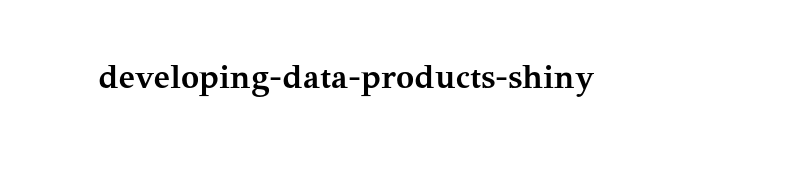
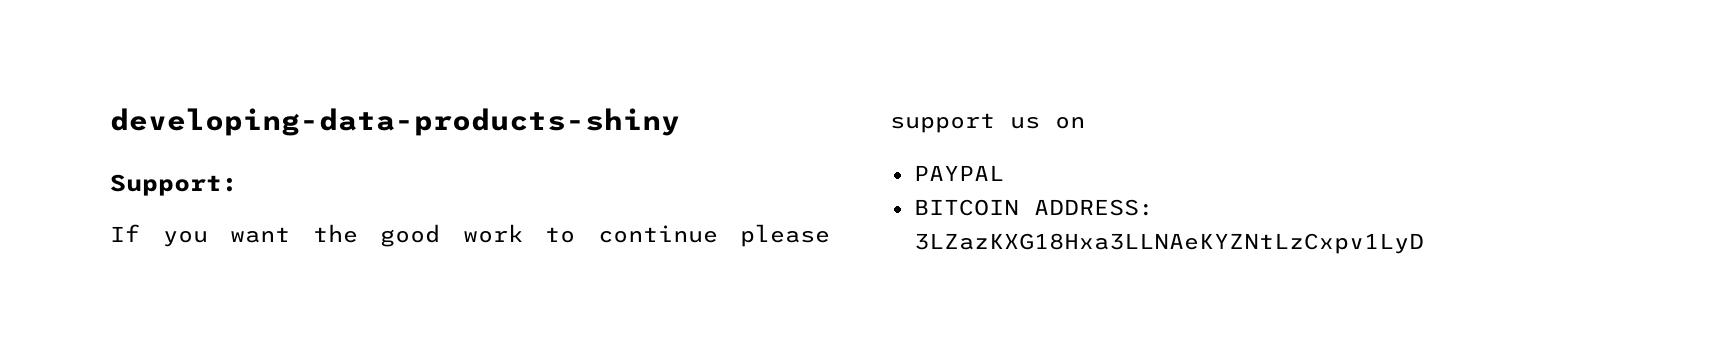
+ Support:
+ If you want the good work to continue please support us on
+ PAYPAL
+ BITCOIN ADDRESS: 3LZazKXG18Hxa3LLNAeKYZNtLzCxpv1LyD

